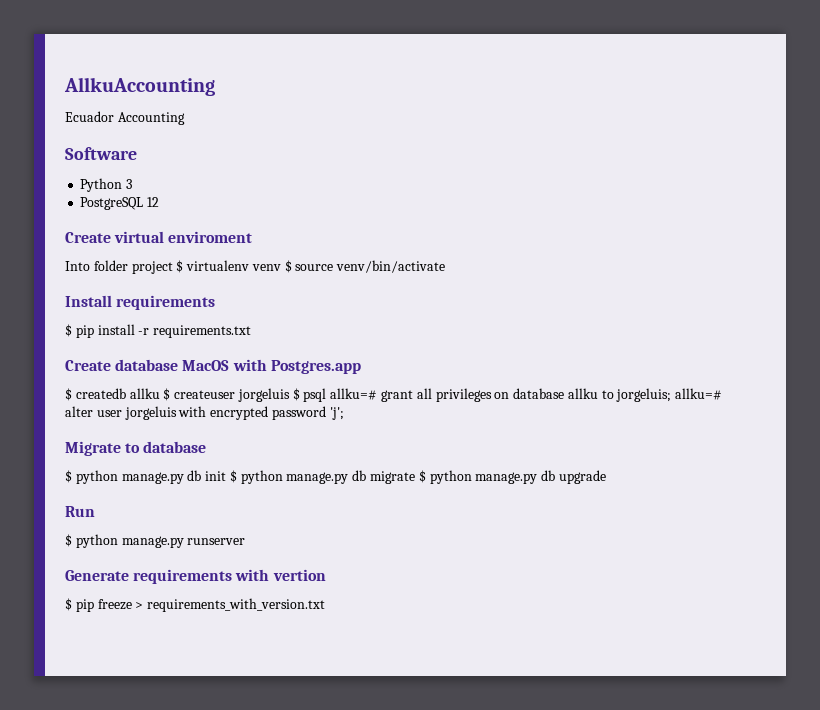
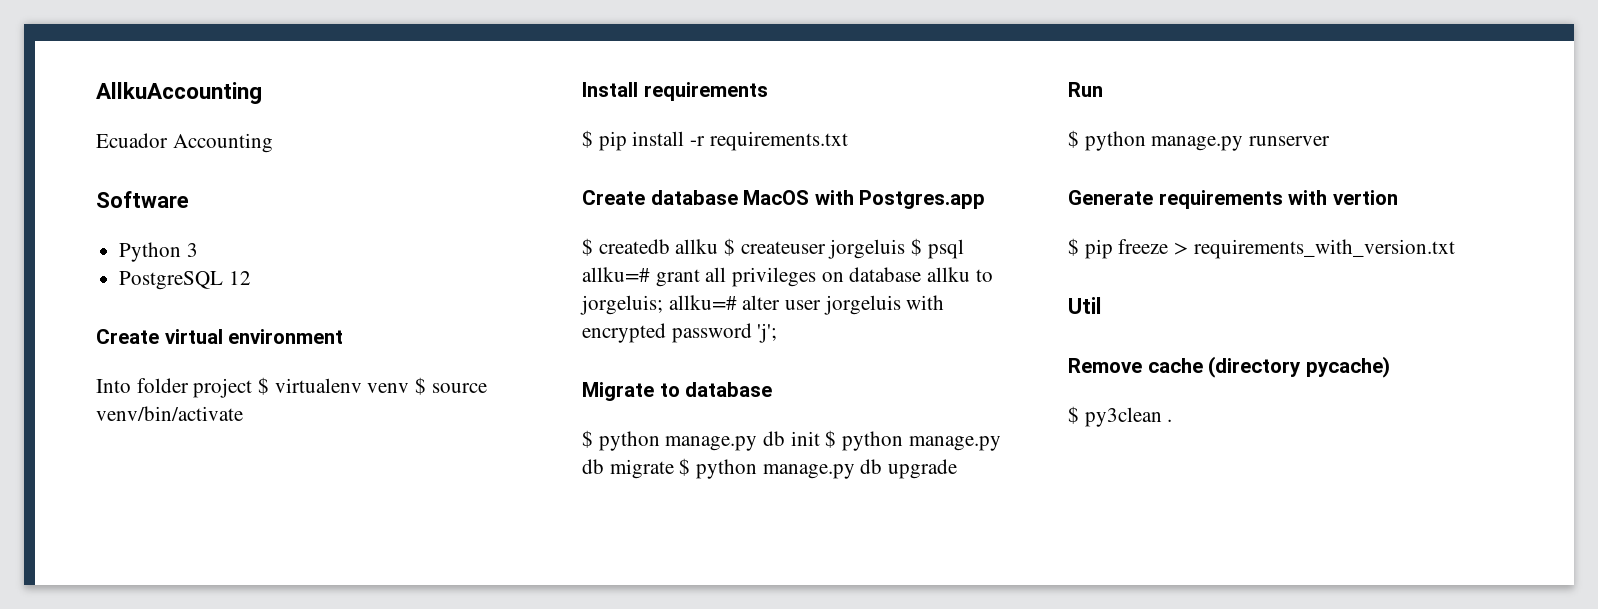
- Create virtual enviroment
+ Create virtual environment
+ Util
+ Remove cache (directory pycache)
+ $ py3clean .

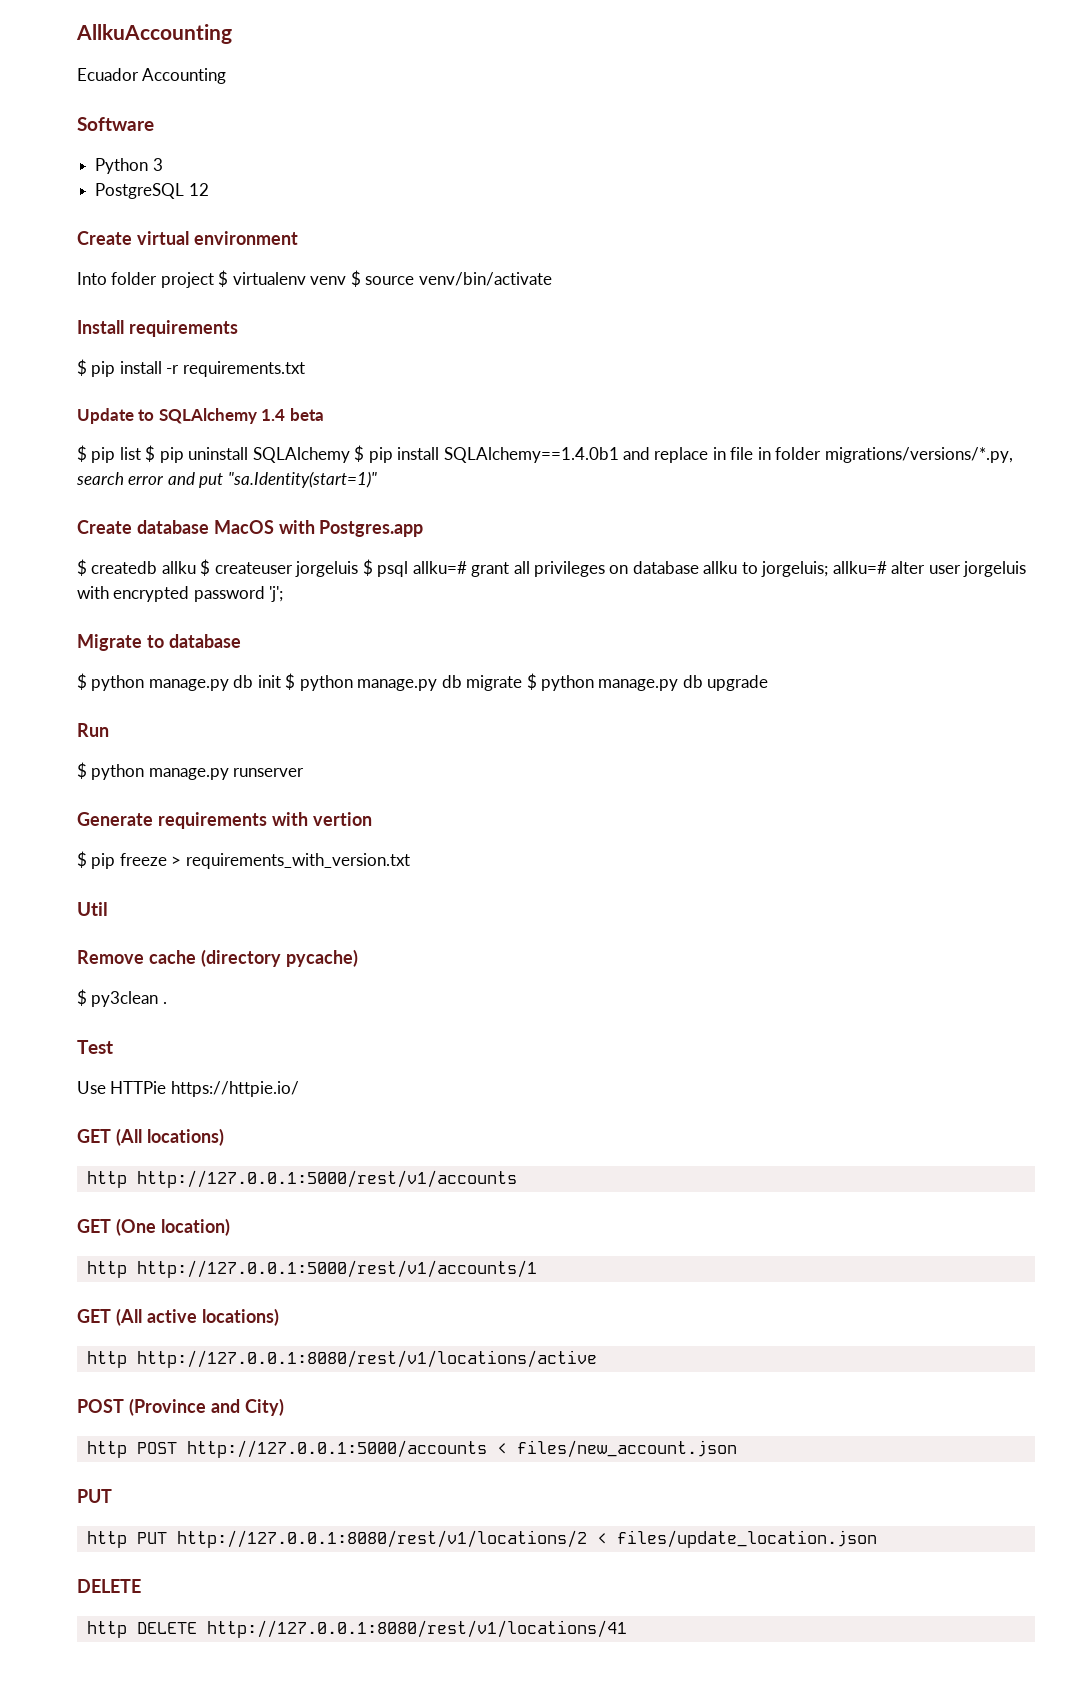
+ Update to SQLAlchemy 1.4 beta
+ $ pip list $ pip uninstall SQLAlchemy $ pip install SQLAlchemy==1.4.0b1 and replace in file in folder migrations/versions/*.py, search error and put "sa.Identity(start=1)"
+ Test
+ Use HTTPie https://httpie.io/
+ GET (All locations)
+ http http://127.0.0.1:5000/rest/v1/accounts
+ GET (One location)
+ http http://127.0.0.1:5000/rest/v1/accounts/1
+ GET (All active locations)
+ http http://127.0.0.1:8080/rest/v1/locations/active
+ POST (Province and City)
+ http POST http://127.0.0.1:5000/accounts < files/new_account.json
+ PUT
+ http PUT http://127.0.0.1:8080/rest/v1/locations/2 < files/update_location.json
+ DELETE
+ http DELETE http://127.0.0.1:8080/rest/v1/locations/41

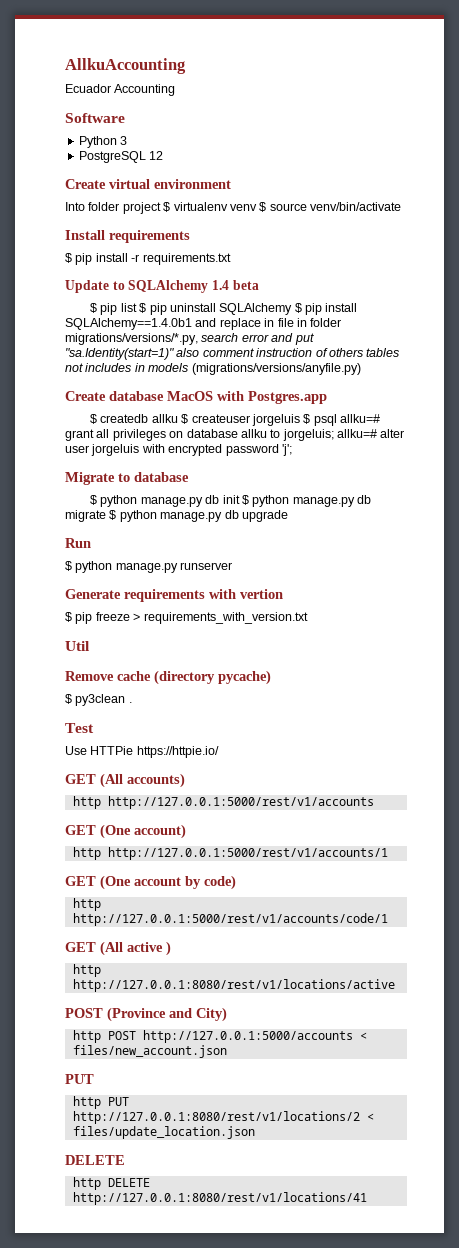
- $ pip list $ pip uninstall SQLAlchemy $ pip install SQLAlchemy==1.4.0b1 and replace in file in folder migrations/versions/*.py, search error and put "sa.Identity(start=1)"
+ $ pip list $ pip uninstall SQLAlchemy $ pip install SQLAlchemy==1.4.0b1 and replace in file in folder migrations/versions/*.py, search error and put "sa.Identity(start=1)" also comment instruction of others tables not includes in models (migrations/versions/anyfile.py)
- GET (All locations)
+ GET (All accounts)
- GET (One location)
+ GET (One account)
+ GET (One account by code)
+ http http://127.0.0.1:5000/rest/v1/accounts/code/1
- GET (All active locations)
+ GET (All active )

